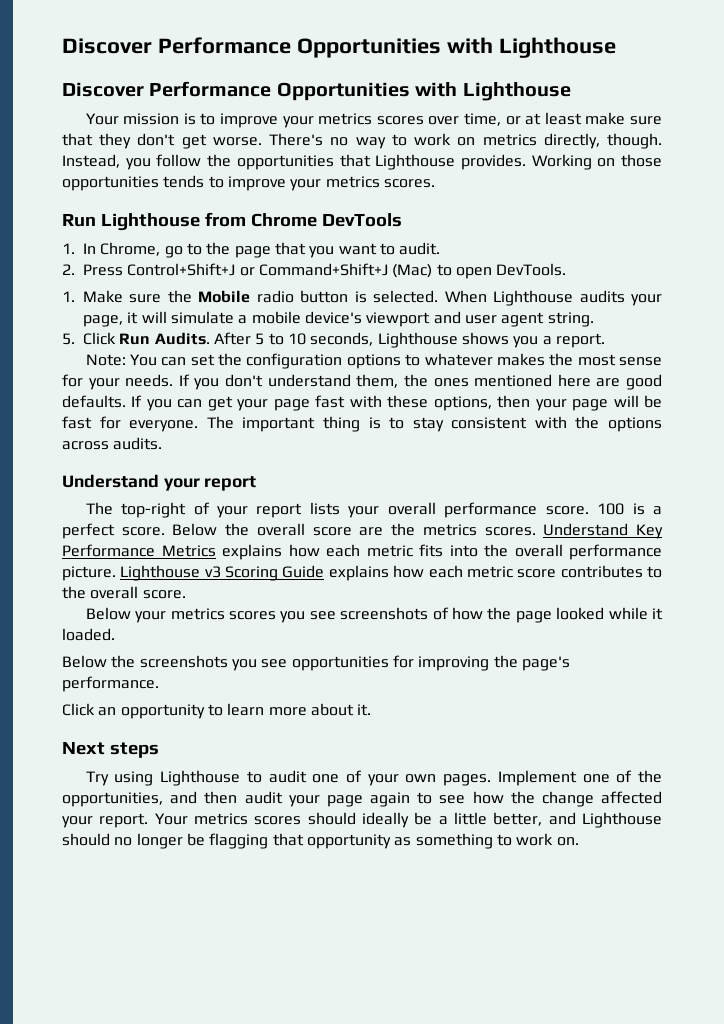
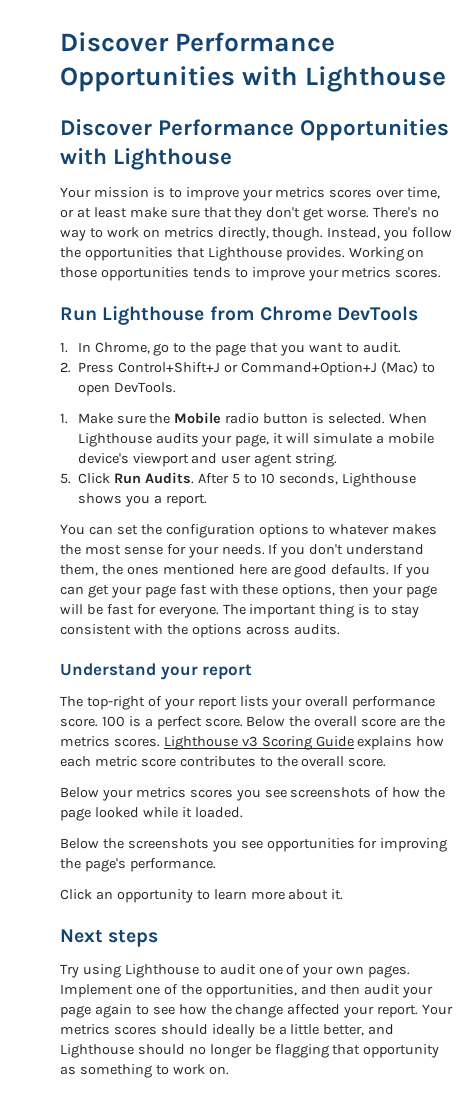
- 2. Press Control+Shift+J or Command+Shift+J (Mac) to open DevTools.
+ 2. Press Control+Shift+J or Command+Option+J (Mac) to open DevTools.
- Note: You can set the configuration options to whatever makes the most sense for your needs.
+ You can set the configuration options to whatever makes the most sense for your needs.
- Understand Key Performance Metrics explains how each metric fits into the overall performance picture.

